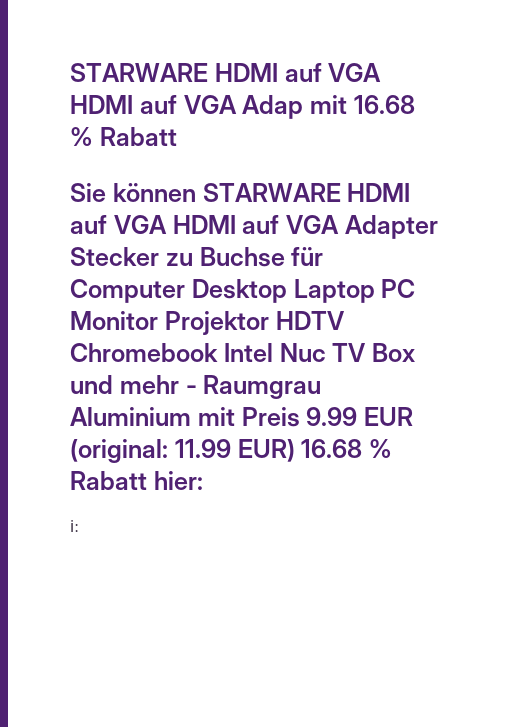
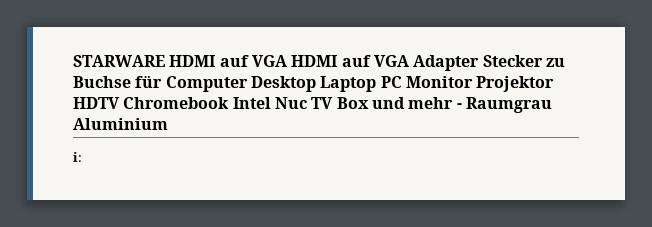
- STARWARE HDMI auf VGA HDMI auf VGA Adap mit 16.68 % Rabatt
- Sie können STARWARE HDMI auf VGA HDMI auf VGA Adapter Stecker zu Buchse für Computer Desktop Laptop PC Monitor Projektor HDTV Chromebook Intel Nuc TV Box und mehr - Raumgrau Aluminium mit Preis 9.99 EUR (original: 11.99 EUR) 16.68 % Rabatt hier:
+ STARWARE HDMI auf VGA HDMI auf VGA Adapter Stecker zu Buchse für Computer Desktop Laptop PC Monitor Projektor HDTV Chromebook Intel Nuc TV Box und mehr - Raumgrau Aluminium

